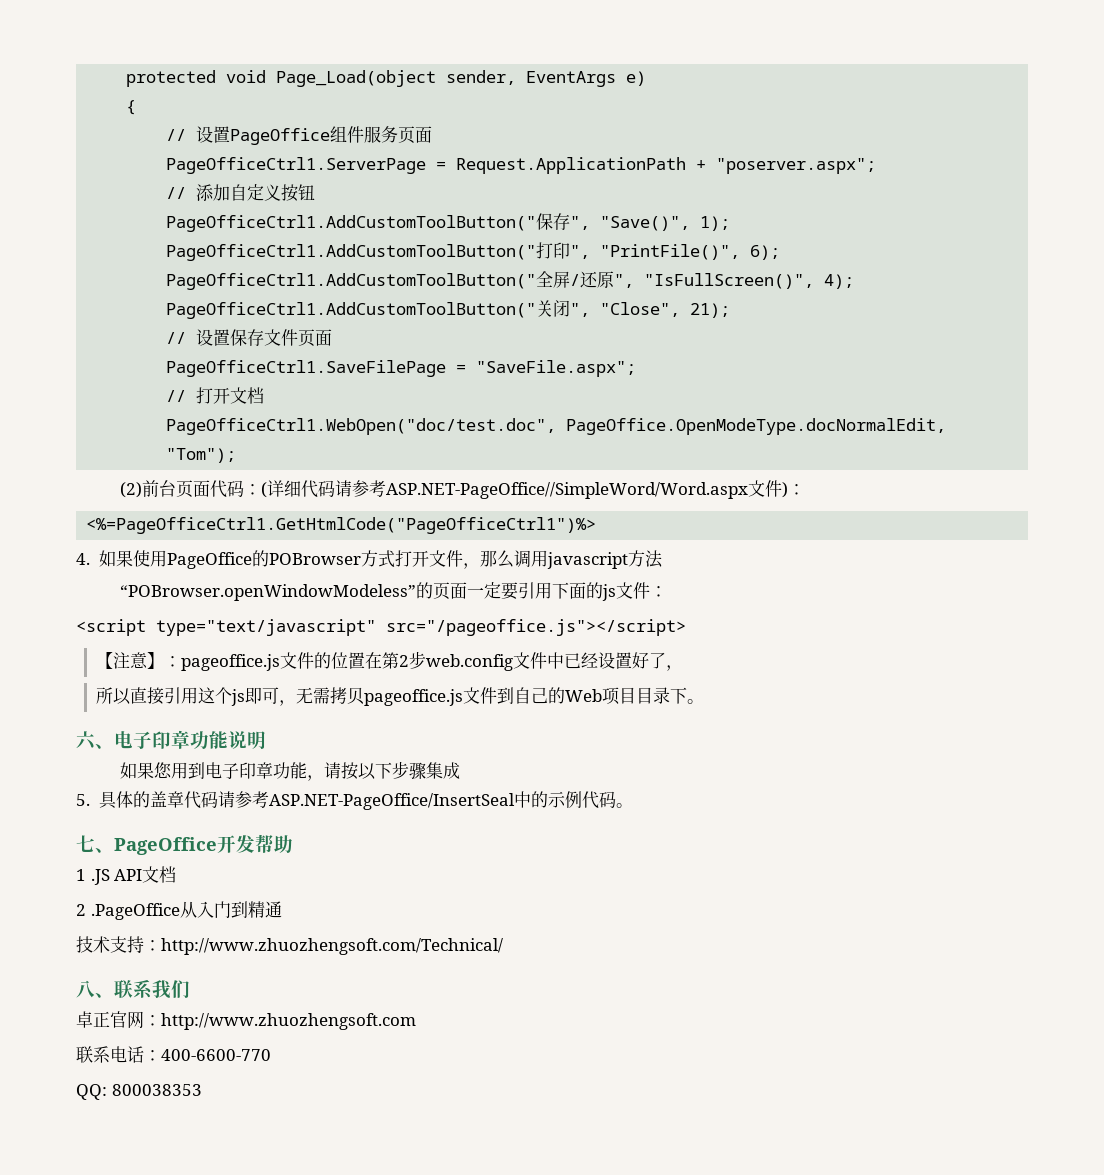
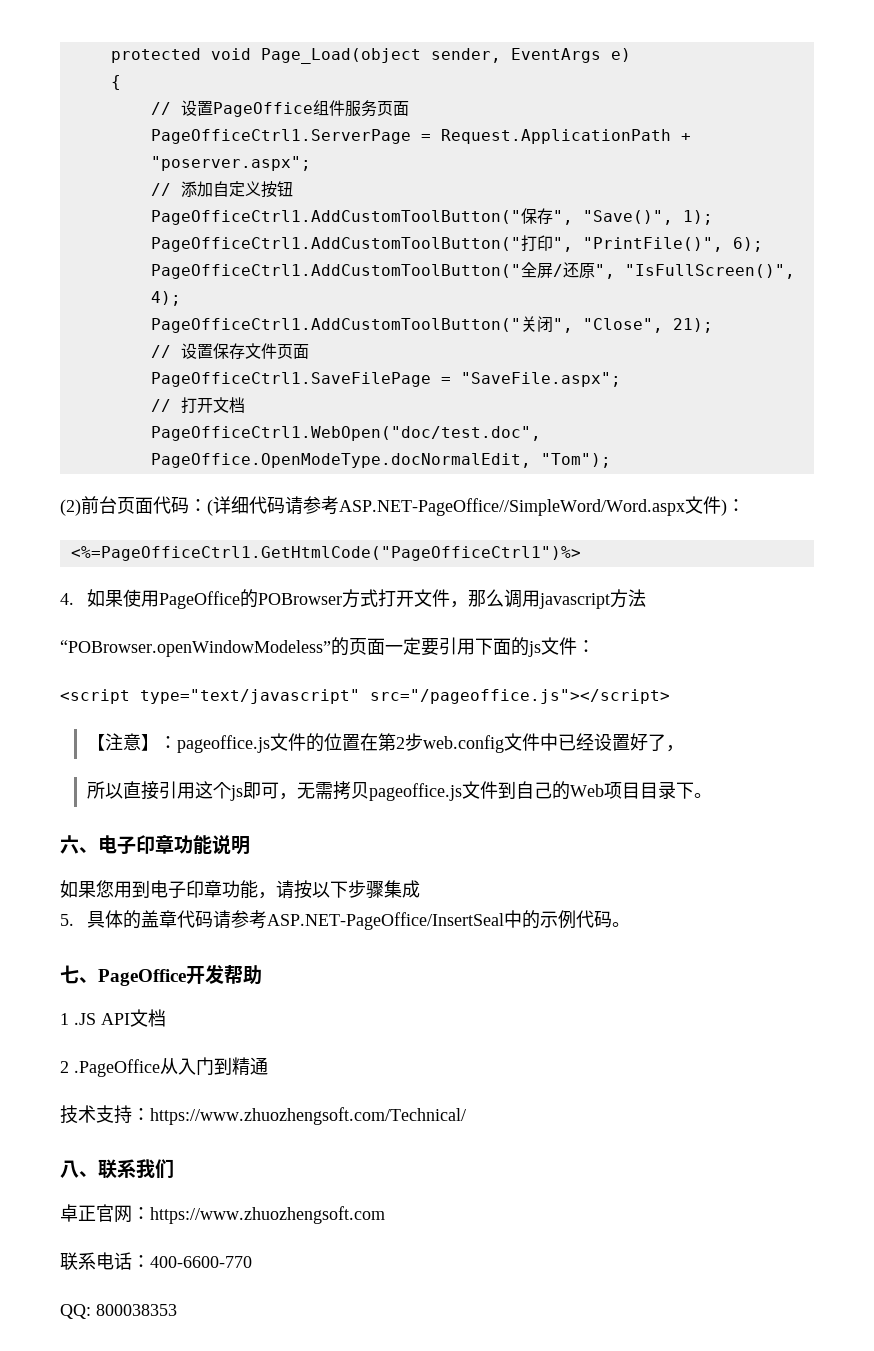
- 技术支持：http://www.zhuozhengsoft.com/Technical/
+ 技术支持：https://www.zhuozhengsoft.com/Technical/
- 卓正官网：http://www.zhuozhengsoft.com
+ 卓正官网：https://www.zhuozhengsoft.com

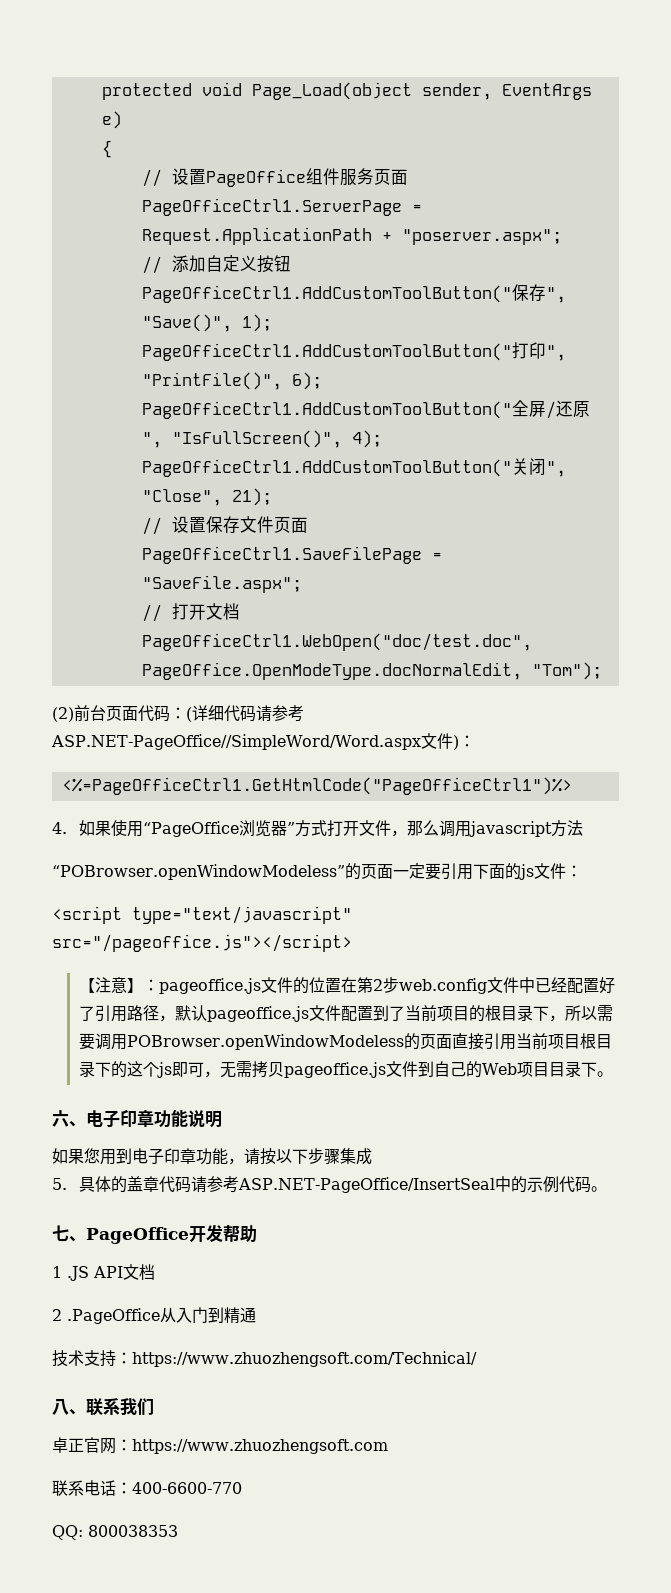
- 4.如果使用PageOffice的POBrowser方式打开文件，那么调用javascript方法
+ 4.如果使用“PageOffice浏览器”方式打开文件，那么调用javascript方法
- 【注意】：pageoffice.js文件的位置在第2步web.config文件中已经设置好了，
- 所以直接引用这个js即可，无需拷贝pageoffice.js文件到自己的Web项目目录下。
+ 【注意】：pageoffice.js文件的位置在第2步web.config文件中已经配置好了引用路径，默认pageoffice.js文件配置到了当前项目的根目录下，所以需要调用POBrowser.openWindowModeless的页面直接引用当前项目根目录下的这个js即可，无需拷贝pageoffice.js文件到自己的Web项目目录下。

